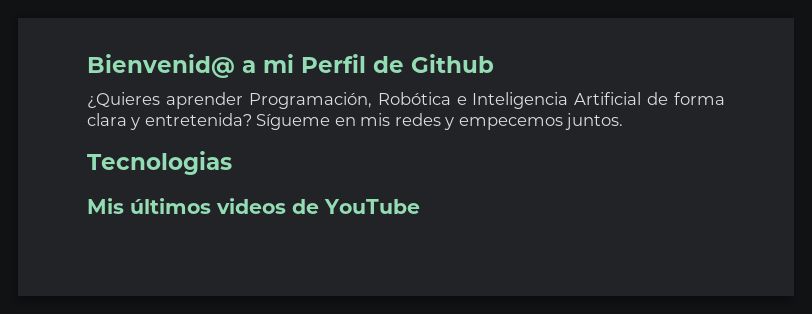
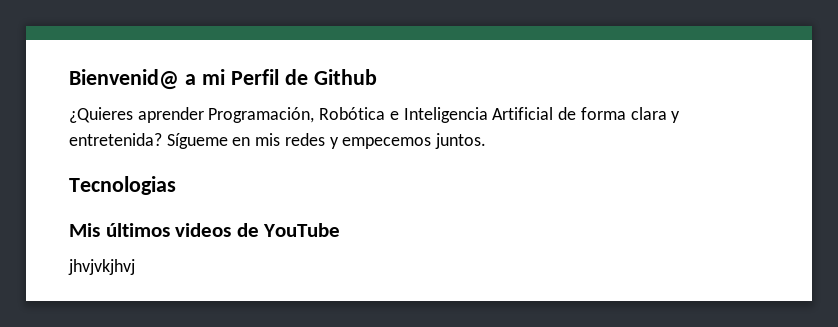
+ jhvjvkjhvj

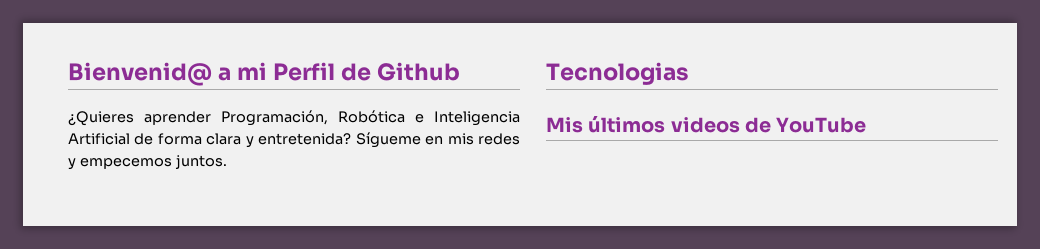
- jhvjvkjhvj

